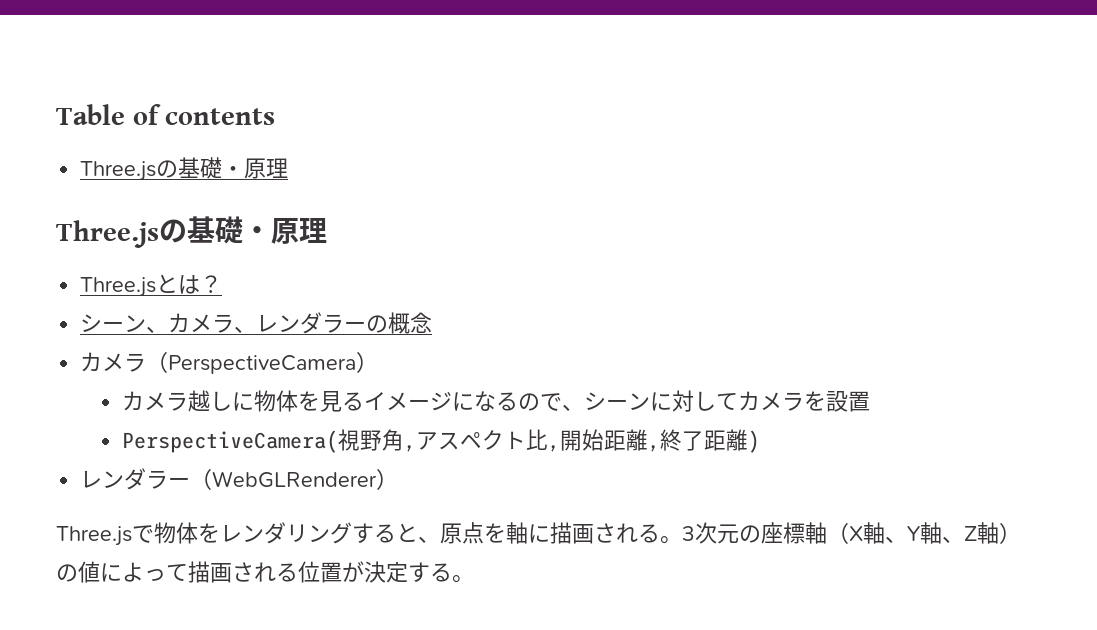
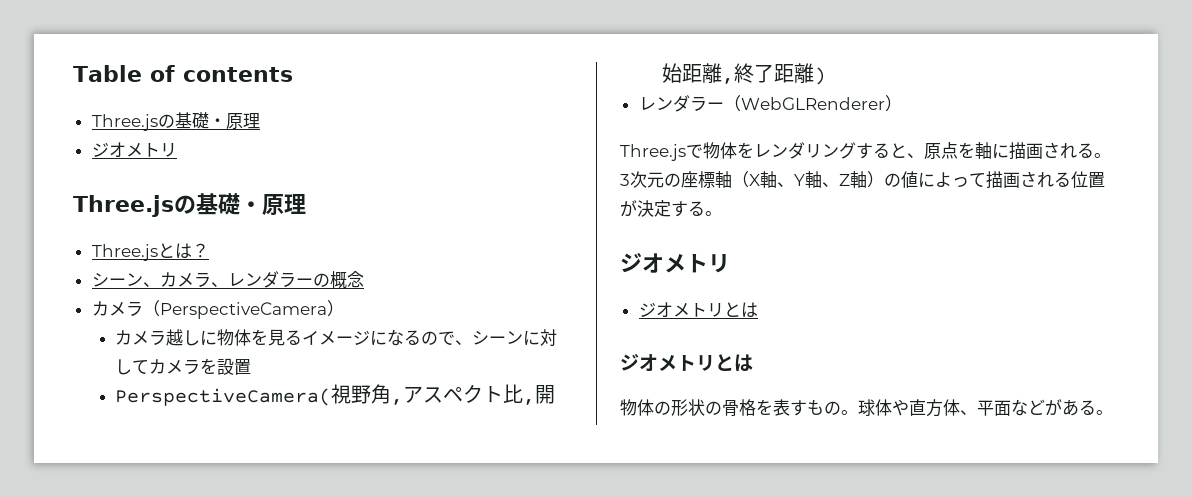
  Table of contents
  Three.jsの基礎・原理
+ ジオメトリ
  3次元の座標軸（X軸、Y軸、Z軸）の値によって描画される位置が決定する。
+ ジオメトリ
+ ジオメトリとは
+ ジオメトリとは
+ 物体の形状の骨格を表すもの。球体や直方体、平面などがある。

